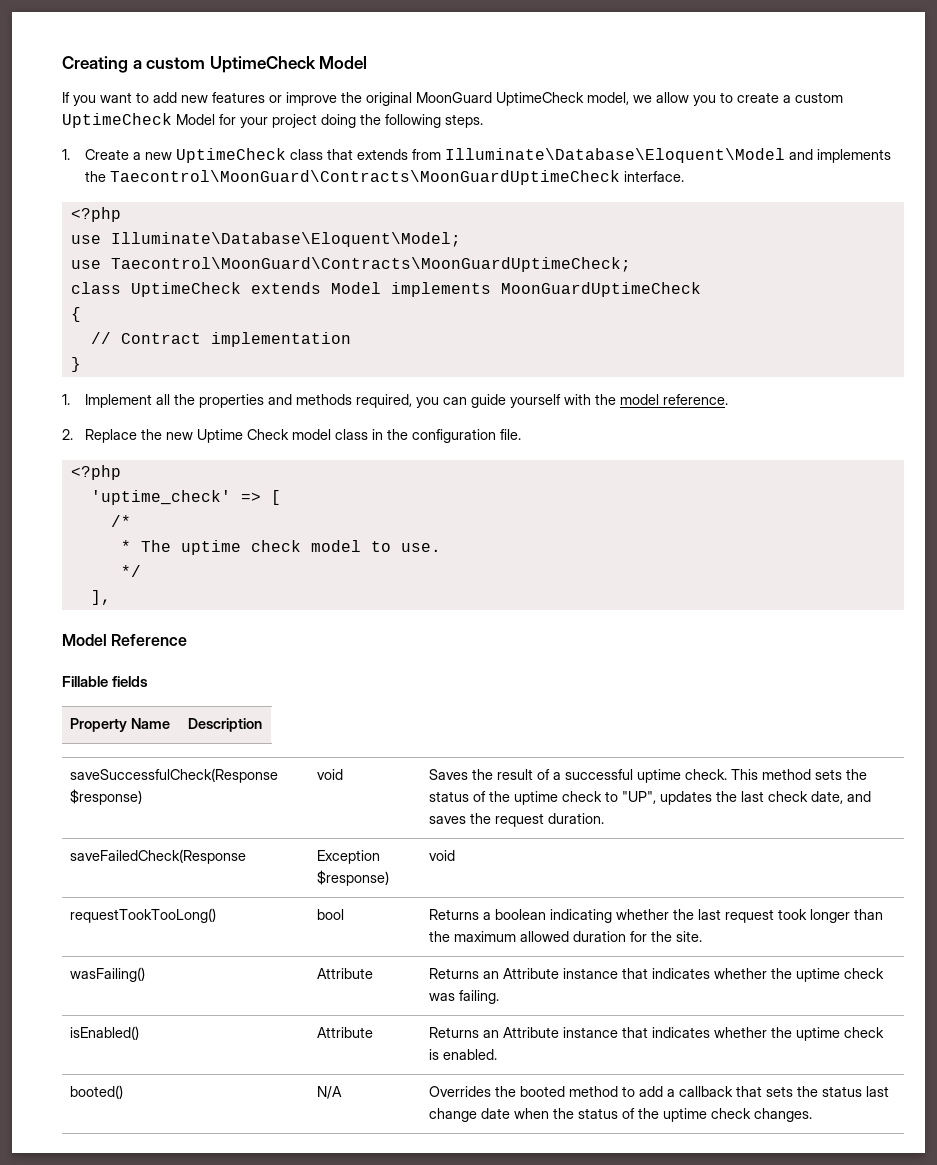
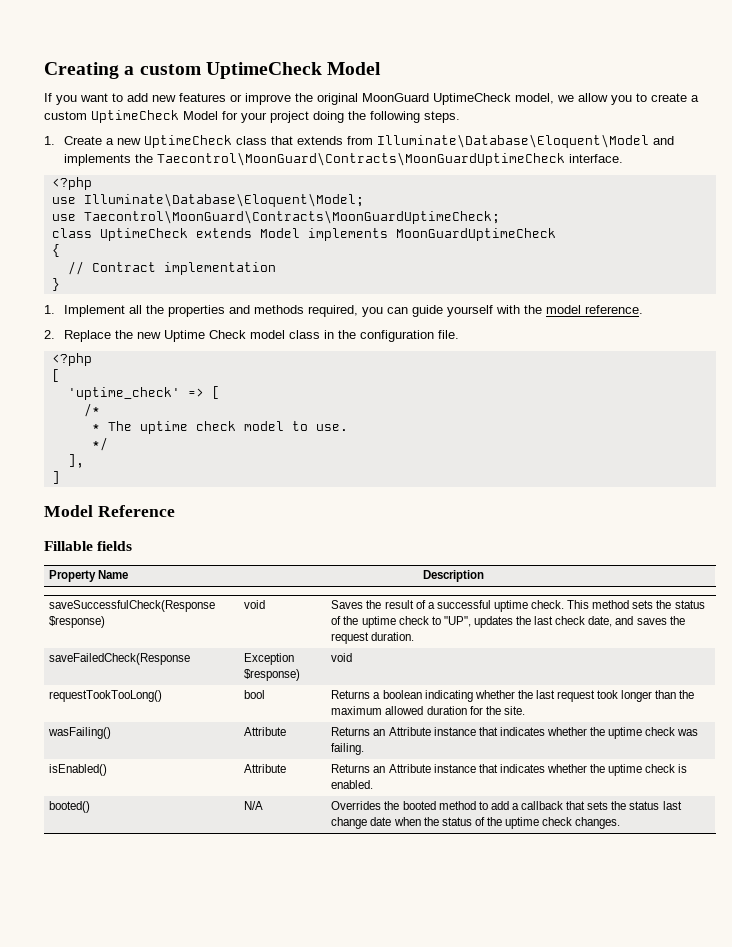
  2. Replace the new Uptime Check model class in the configuration file.
  <?php
+ [
+ ]

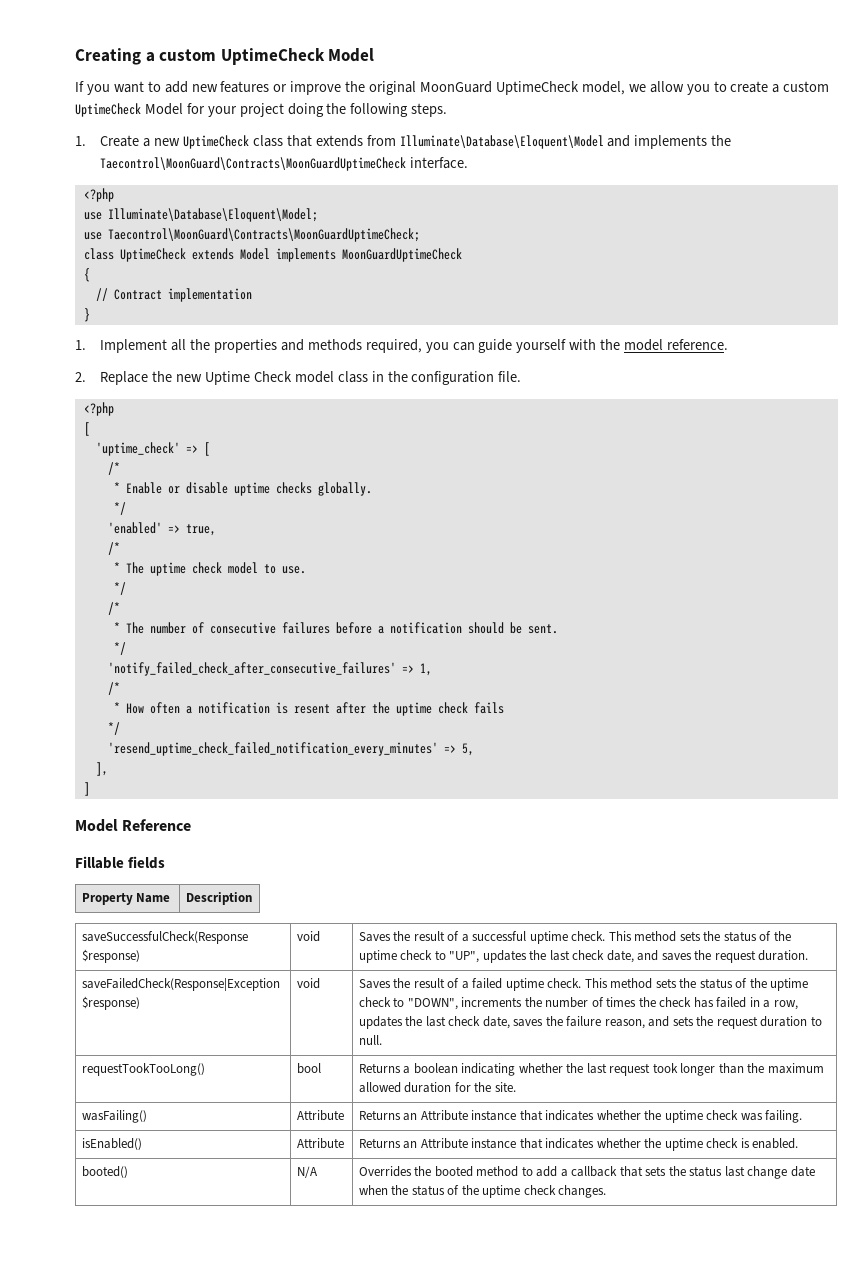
+ * Enable or disable uptime checks globally.
+ */
+ 'enabled' => true,
+ /*
  * The uptime check model to use.
  */
+ /*
+ * The number of consecutive failures before a notification should be sent.
+ */
+ 'notify_failed_check_after_consecutive_failures' => 1,
+ /*
+ * How often a notification is resent after the uptime check fails
+ */
+ 'resend_uptime_check_failed_notification_every_minutes' => 5,
- saveFailedCheck(Response | Exception $response) | void
+ saveFailedCheck(Response|Exception $response) | void | Saves the result of a failed uptime check. This method sets the status of the uptime check to "DOWN", increments the number of times the check has failed in a row, updates the last check date, saves the failure reason, and sets the request duration to null.

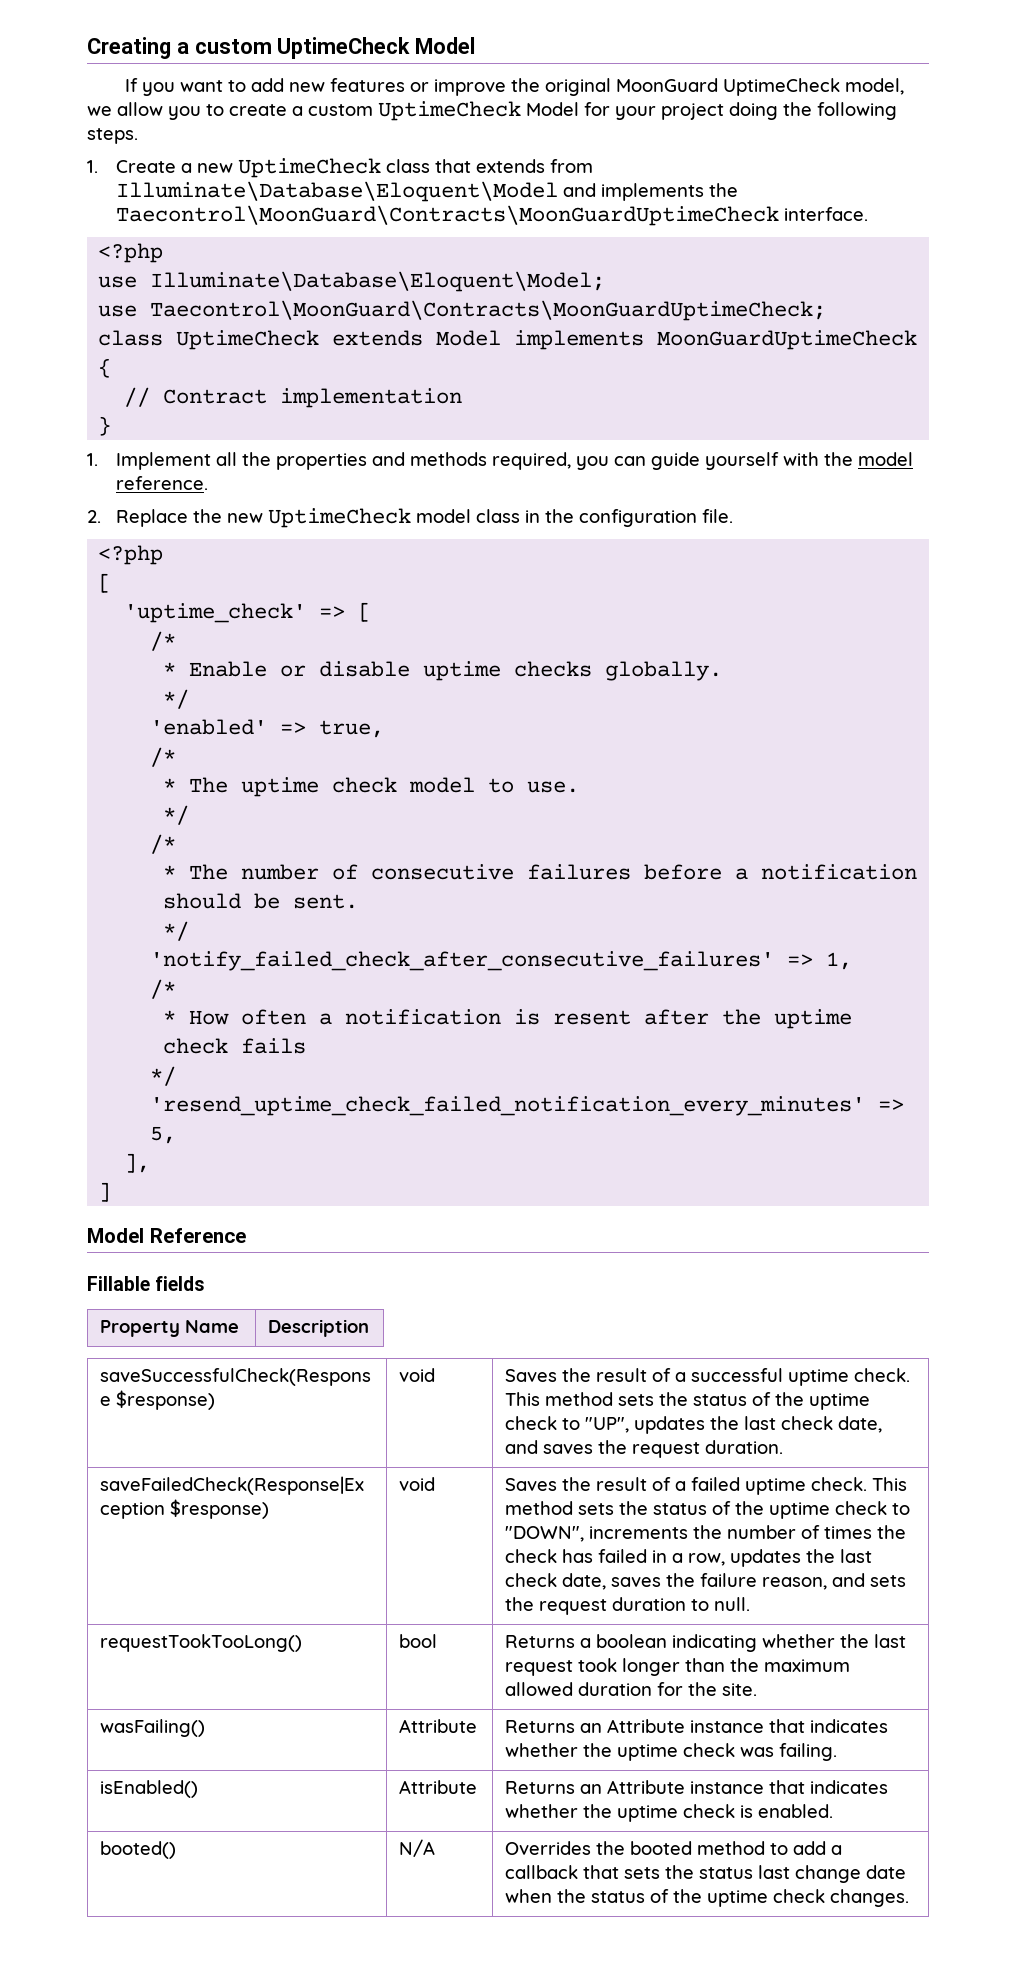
- 2. Replace the new Uptime Check model class in the configuration file.
+ 2. Replace the new UptimeCheck model class in the configuration file.

